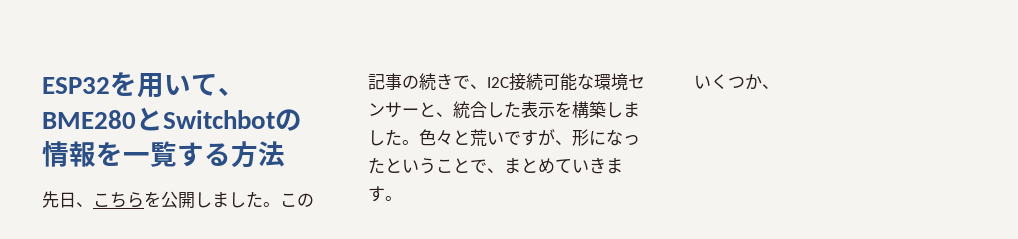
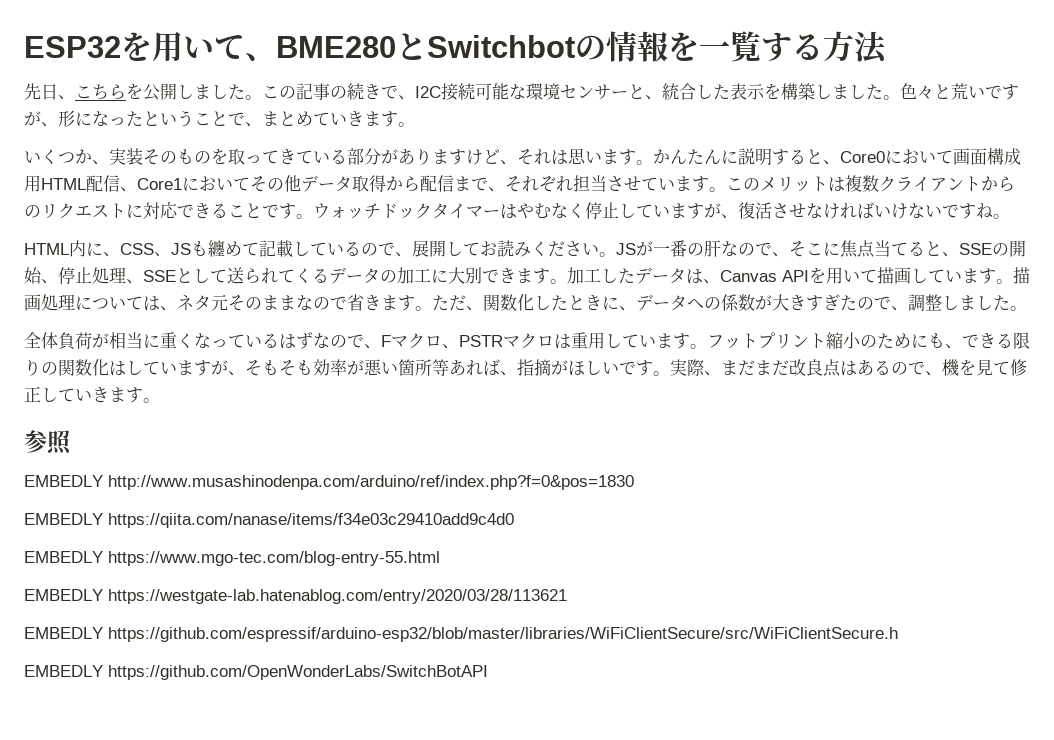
- いくつか、
+ いくつか、実装そのものを取ってきている部分がありますけど、それは思います。かんたんに説明すると、Core0において画面構成用HTML配信、Core1においてその他データ取得から配信まで、それぞれ担当させています。このメリットは複数クライアントからのリクエストに対応できることです。ウォッチドックタイマーはやむなく停止していますが、復活させなければいけないですね。
+ HTML内に、CSS、JSも纏めて記載しているので、展開してお読みください。JSが一番の肝なので、そこに焦点当てると、SSEの開始、停止処理、SSEとして送られてくるデータの加工に大別できます。加工したデータは、Canvas APIを用いて描画しています。描画処理については、ネタ元そのままなので省きます。ただ、関数化したときに、データへの係数が大きすぎたので、調整しました。
+ 全体負荷が相当に重くなっているはずなので、Fマクロ、PSTRマクロは重用しています。フットプリント縮小のためにも、できる限りの関数化はしていますが、そもそも効率が悪い箇所等あれば、指摘がほしいです。実際、まだまだ改良点はあるので、機を見て修正していきます。
+ 参照
+ EMBEDLY http://www.musashinodenpa.com/arduino/ref/index.php?f=0&pos=1830
+ EMBEDLY https://qiita.com/nanase/items/f34e03c29410add9c4d0
+ EMBEDLY https://www.mgo-tec.com/blog-entry-55.html
+ EMBEDLY https://westgate-lab.hatenablog.com/entry/2020/03/28/113621
+ EMBEDLY https://github.com/espressif/arduino-esp32/blob/master/libraries/WiFiClientSecure/src/WiFiClientSecure.h
+ EMBEDLY https://github.com/OpenWonderLabs/SwitchBotAPI

